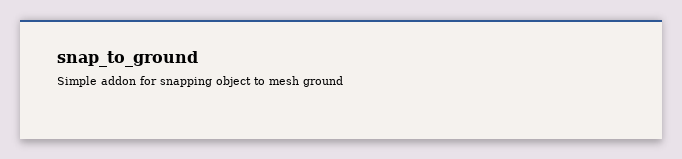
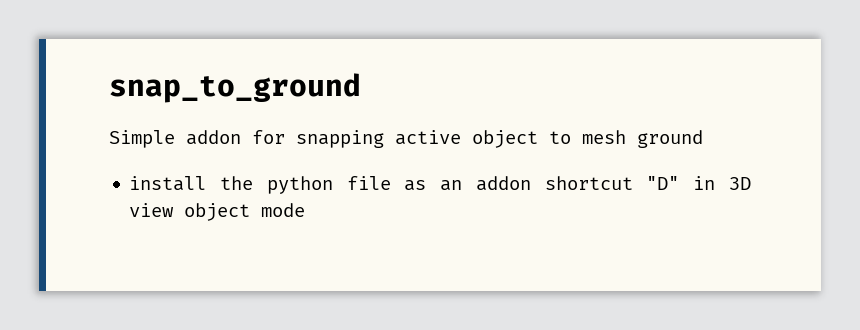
- Simple addon for snapping object to mesh ground
+ Simple addon for snapping active object to mesh ground
+ install the python file as an addon shortcut "D" in 3D view object mode

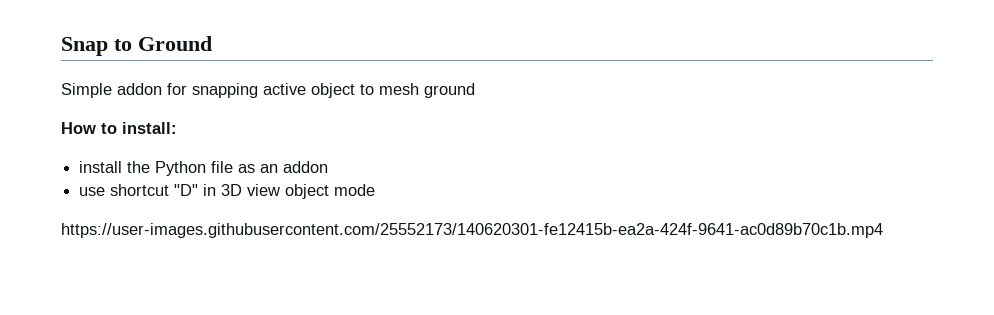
- snap_to_ground
+ Snap to Ground
+ How to install:
- install the python file as an addon shortcut "D" in 3D view object mode
+ install the Python file as an addon
+ use shortcut "D" in 3D view object mode
+ https://user-images.githubusercontent.com/25552173/140620301-fe12415b-ea2a-424f-9641-ac0d89b70c1b.mp4

